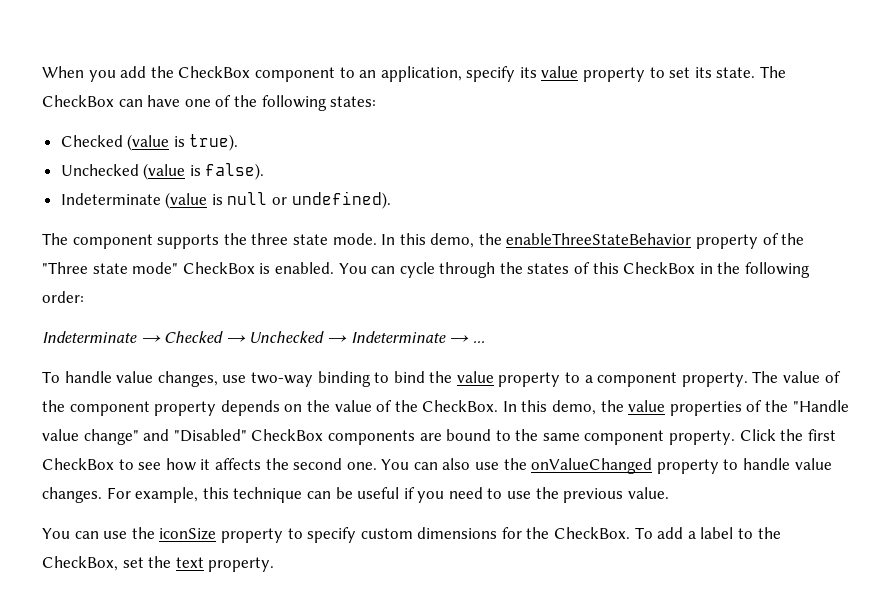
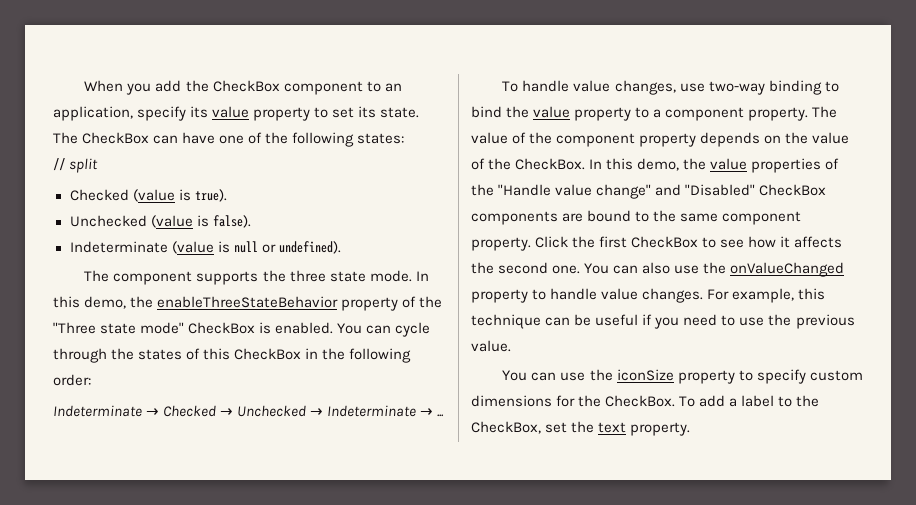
+ // split

